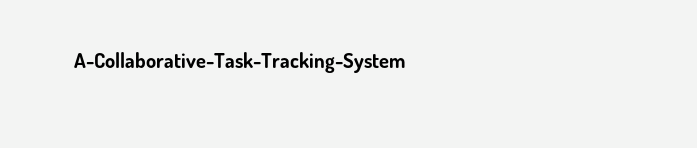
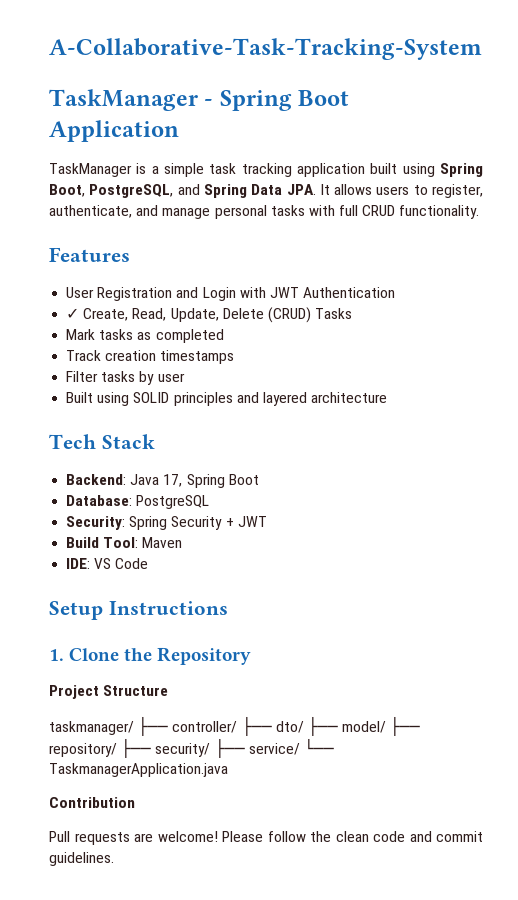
+ TaskManager - Spring Boot Application
+ TaskManager is a simple task tracking application built using Spring Boot, PostgreSQL, and Spring Data JPA. It allows users to register, authenticate, and manage personal tasks with full CRUD functionality.
+ Features
+ User Registration and Login with JWT Authentication
+ ✓ Create, Read, Update, Delete (CRUD) Tasks
+ Mark tasks as completed
+ Track creation timestamps
+ Filter tasks by user
+ Built using SOLID principles and layered architecture
+ Tech Stack
+ Backend: Java 17, Spring Boot
+ Database: PostgreSQL
+ Security: Spring Security + JWT
+ Build Tool: Maven
+ IDE: VS Code
+ Setup Instructions
+ 1. Clone the Repository
+ Project Structure
+ taskmanager/ ├── controller/ ├── dto/ ├── model/ ├── repository/ ├── security/ ├── service/ └── TaskmanagerApplication.java
+ Contribution
+ Pull requests are welcome! Please follow the clean code and commit guidelines.

